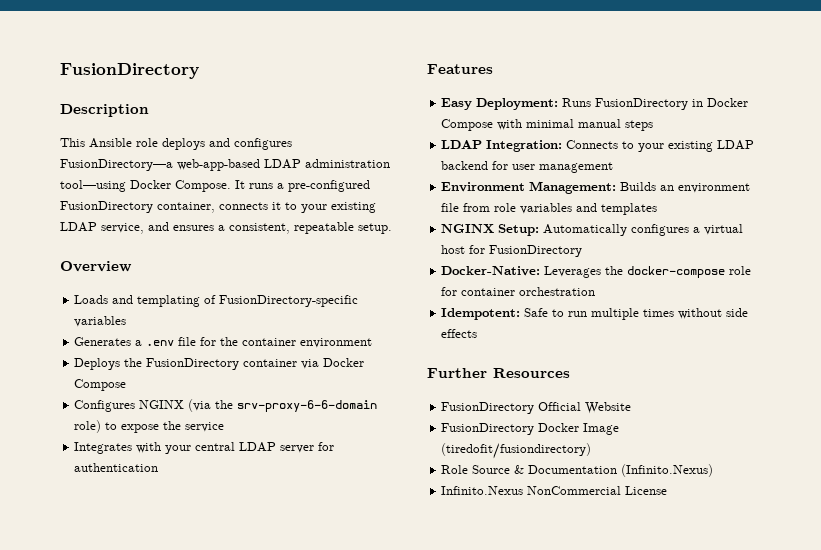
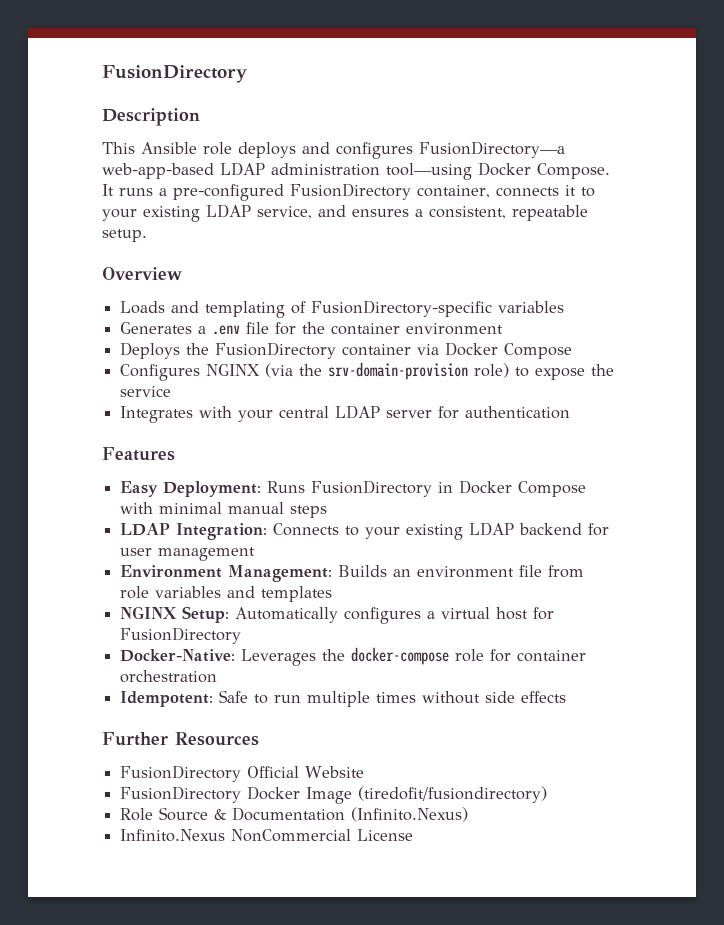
- Configures NGINX (via the srv-proxy-6-6-domain role) to expose the service
+ Configures NGINX (via the srv-domain-provision role) to expose the service

